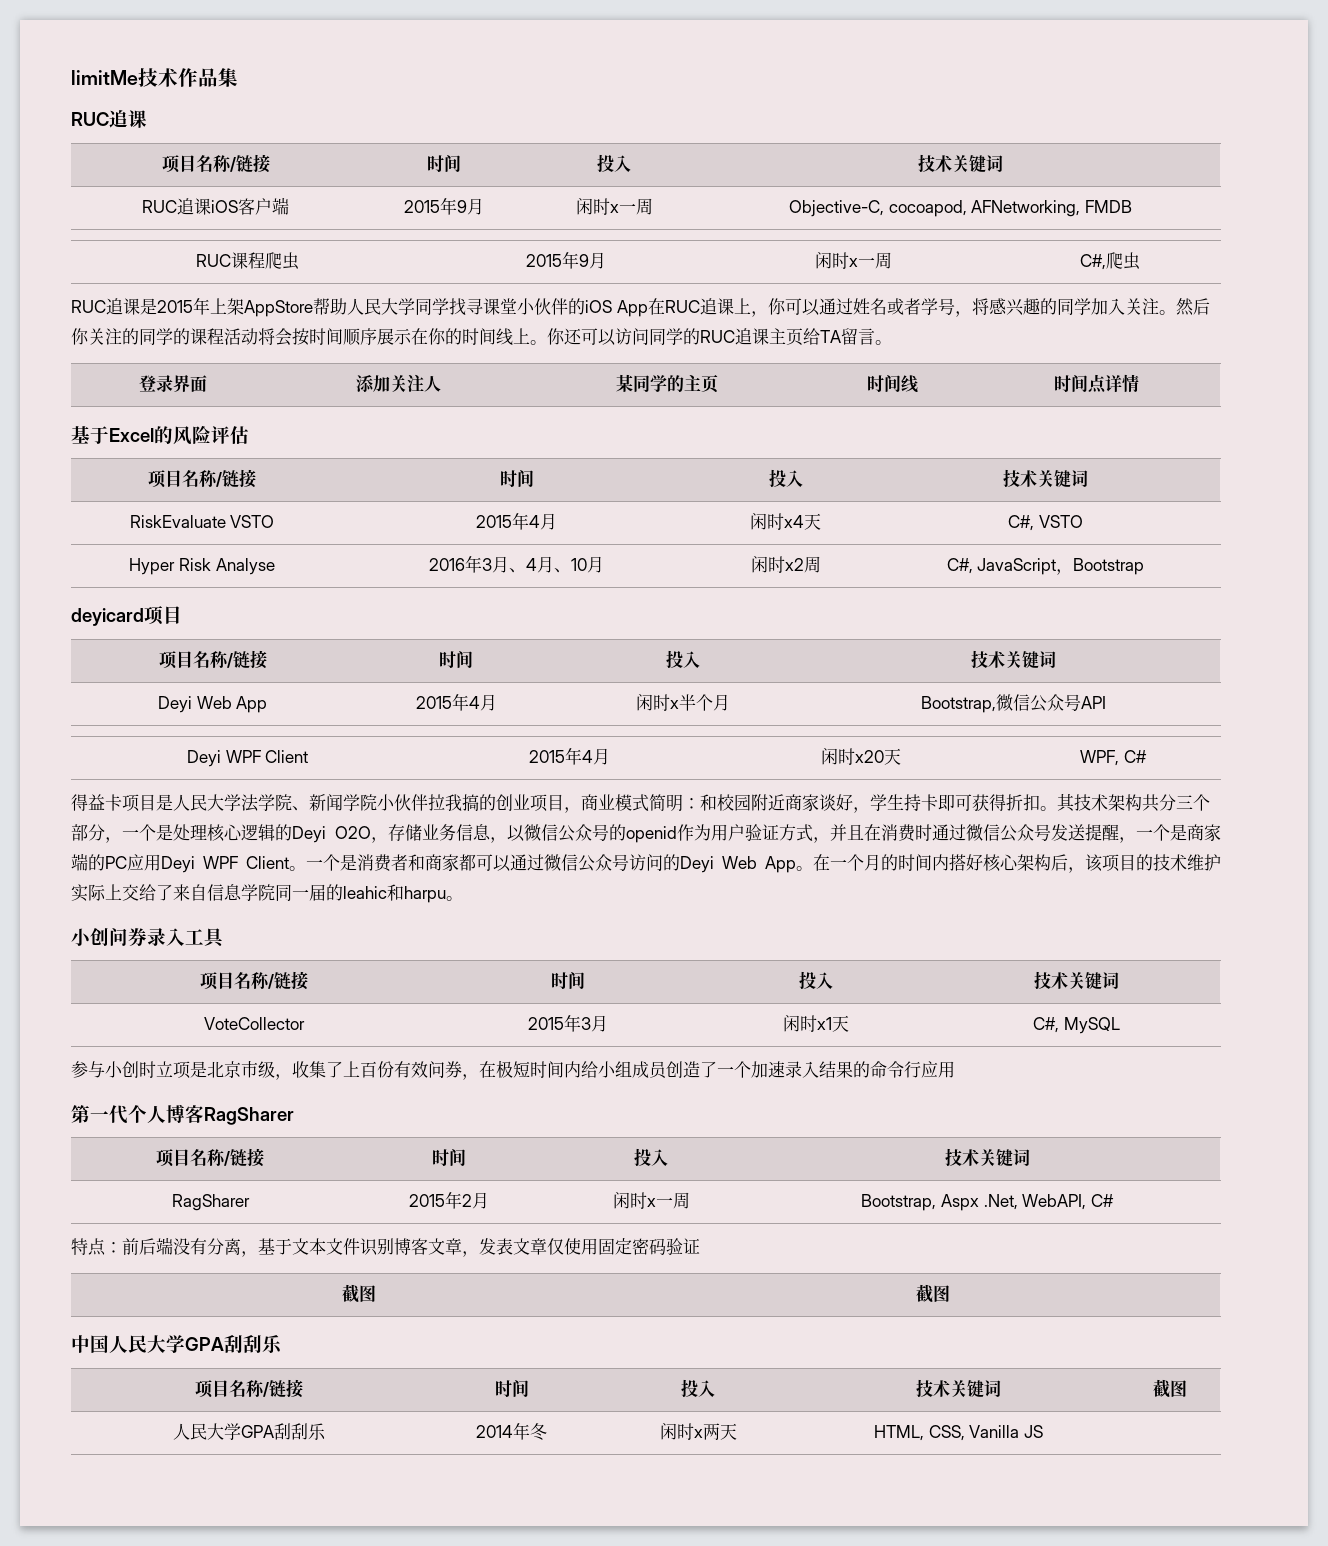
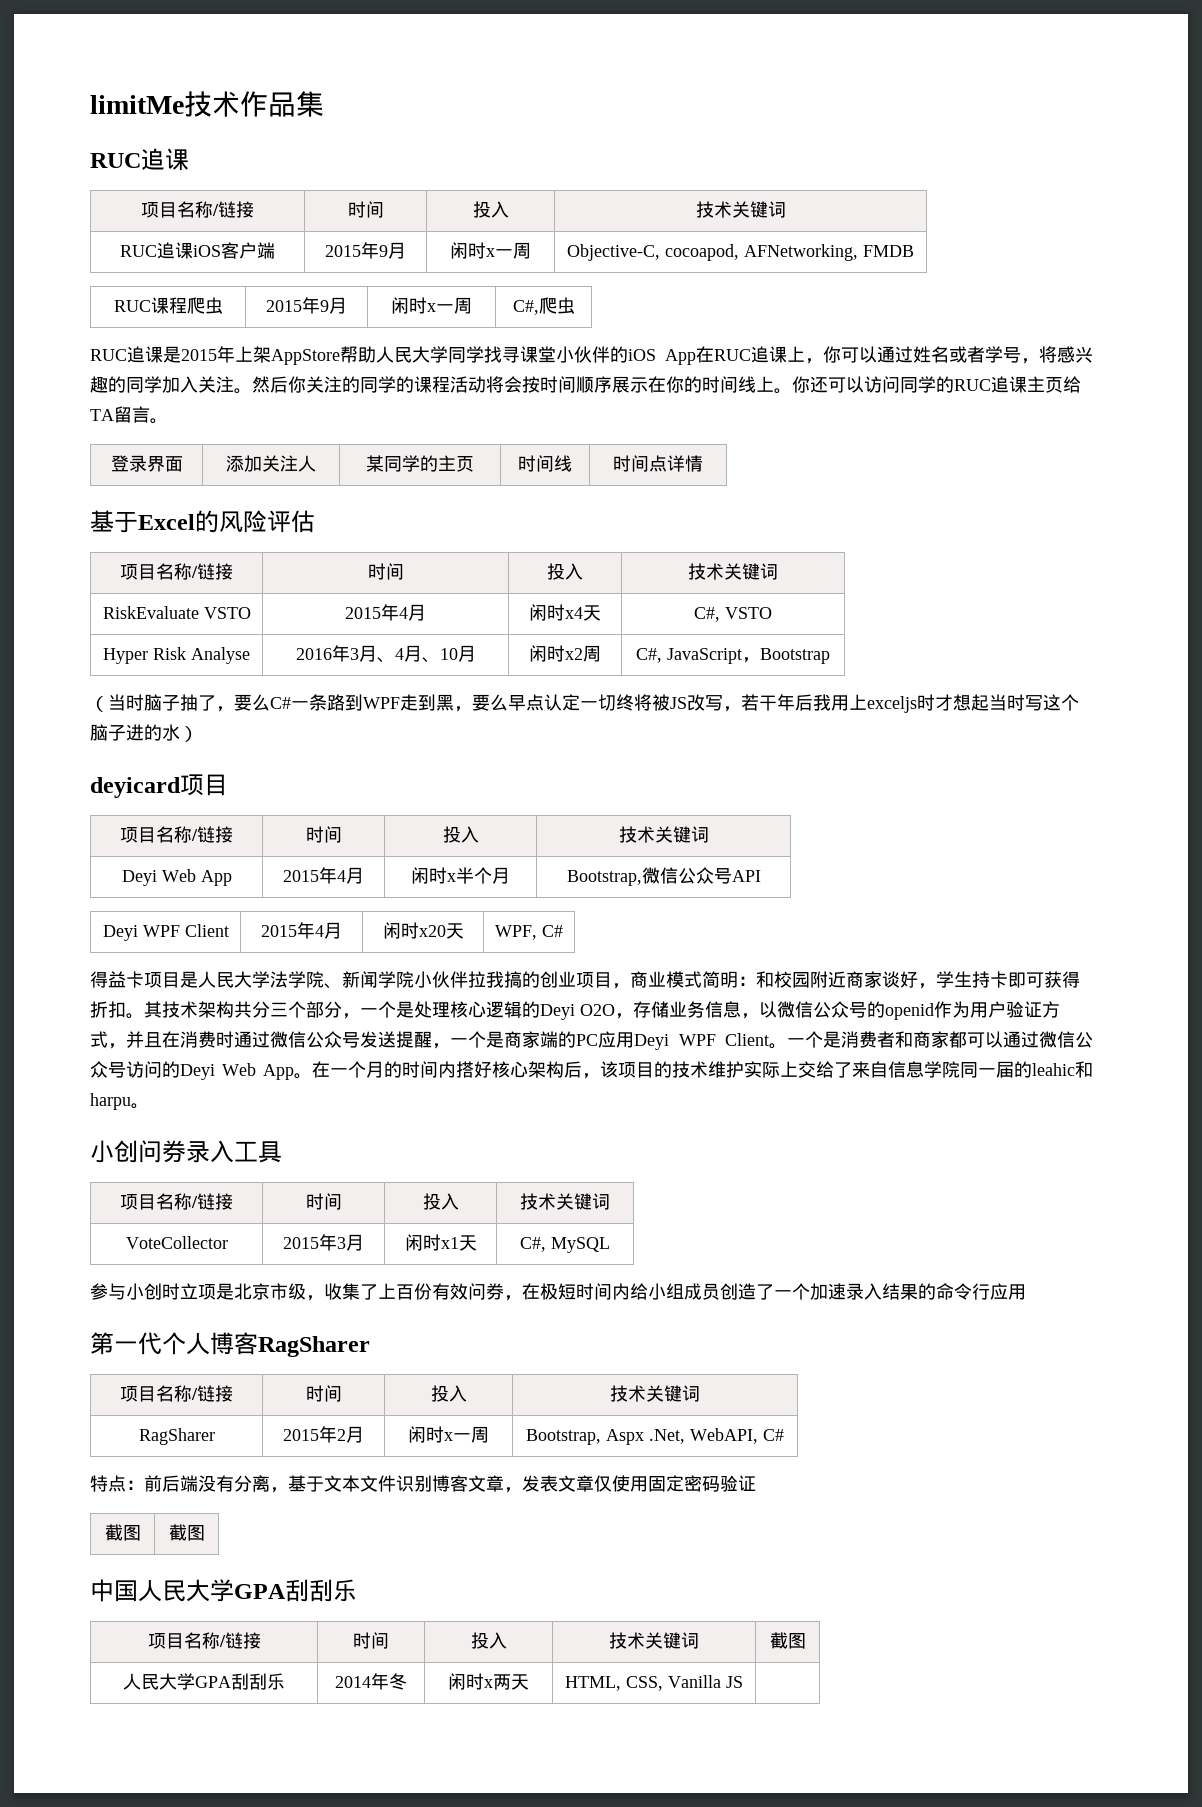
+ （当时脑子抽了，要么C#一条路到WPF走到黑，要么早点认定一切终将被JS改写，若干年后我用上exceljs时才想起当时写这个脑子进的水）

